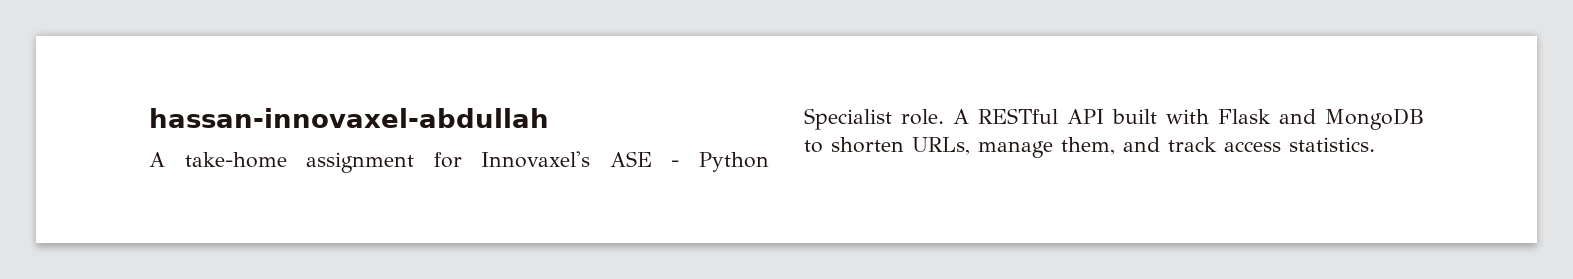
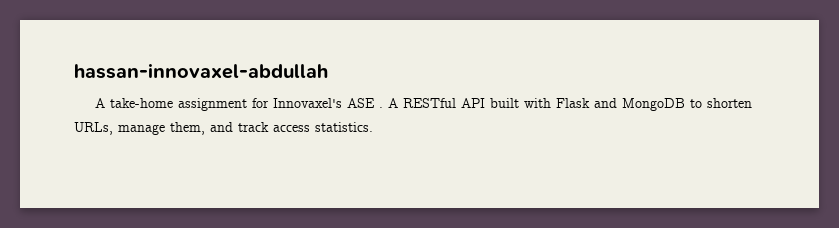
- A take-home assignment for Innovaxel's ASE - Python Specialist role.
+ A take-home assignment for Innovaxel's ASE .

